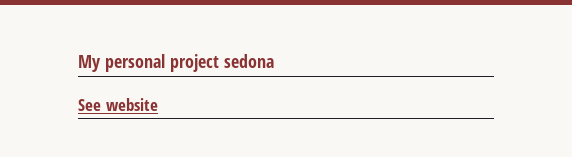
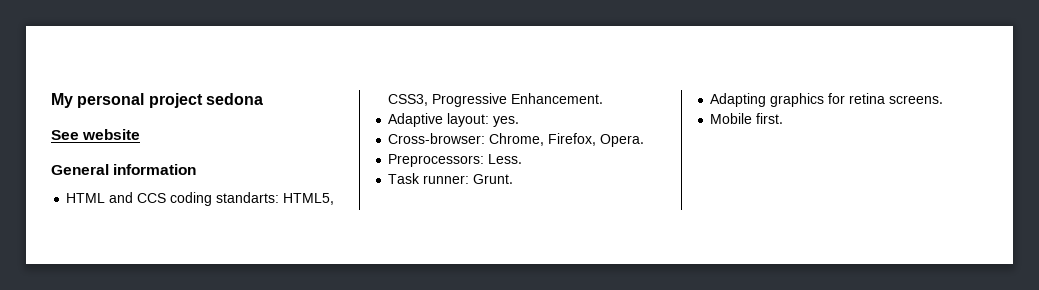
+ General information
+ HTML and CCS coding standarts: HTML5, CSS3, Progressive Enhancement.
+ Adaptive layout: yes.
+ Cross-browser: Chrome, Firefox, Opera.
+ Preprocessors: Less.
+ Task runner: Grunt.
+ Adapting graphics for retina screens.
+ Mobile first.

